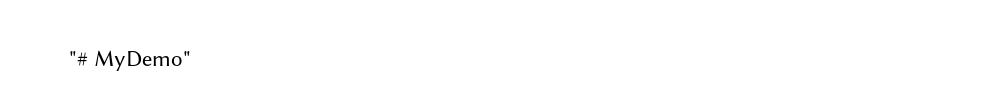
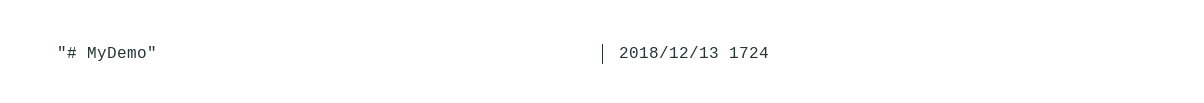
+ 2018/12/13 1724

